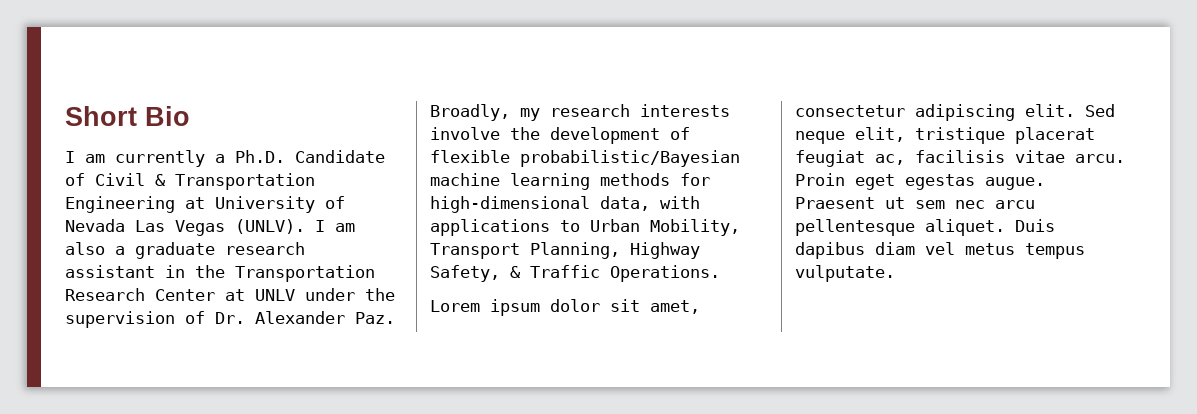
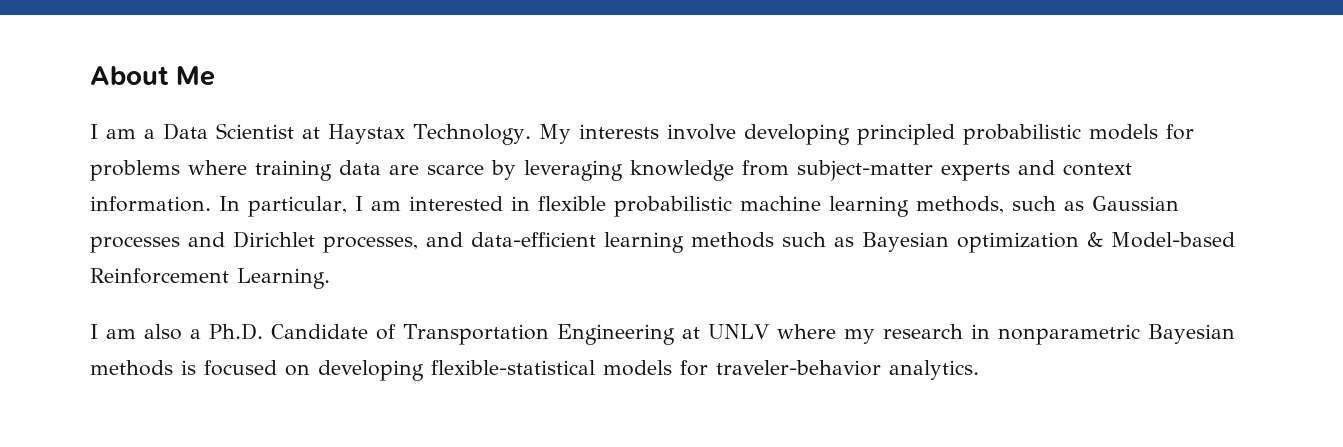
- Short Bio
- I am currently a Ph.D. Candidate of Civil & Transportation Engineering at University of Nevada Las Vegas (UNLV). I am also a graduate research assistant in the Transportation Research Center at UNLV under the supervision of Dr. Alexander Paz. Broadly, my research interests involve the development of flexible probabilistic/Bayesian machine learning methods for high-dimensional data, with applications to Urban Mobility, Transport Planning, Highway Safety, & Traffic Operations.
- Lorem ipsum dolor sit amet, consectetur adipiscing elit. Sed neque elit, tristique placerat feugiat ac, facilisis vitae arcu. Proin eget egestas augue. Praesent ut sem nec arcu pellentesque aliquet. Duis dapibus diam vel metus tempus vulputate.
+ About Me
+ I am a Data Scientist at Haystax Technology. My interests involve developing principled probabilistic models for problems where training data are scarce by leveraging knowledge from subject-matter experts and context information. In particular, I am interested in flexible probabilistic machine learning methods, such as Gaussian processes and Dirichlet processes, and data-efficient learning methods such as Bayesian optimization & Model-based Reinforcement Learning.
+ I am also a Ph.D. Candidate of Transportation Engineering at UNLV where my research in nonparametric Bayesian methods is focused on developing flexible-statistical models for traveler-behavior analytics.

